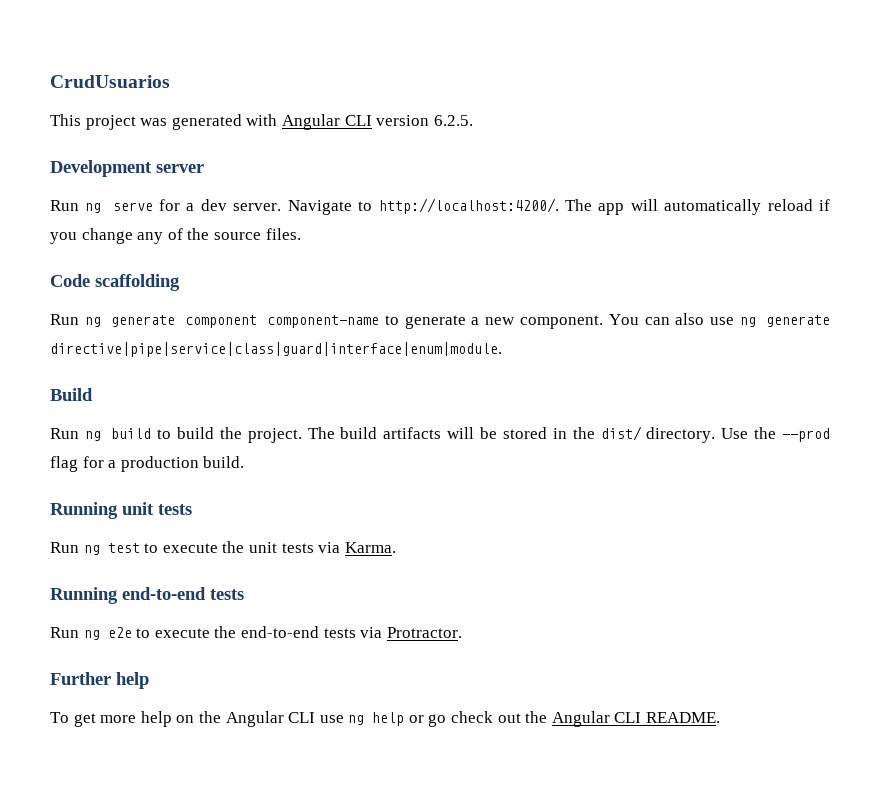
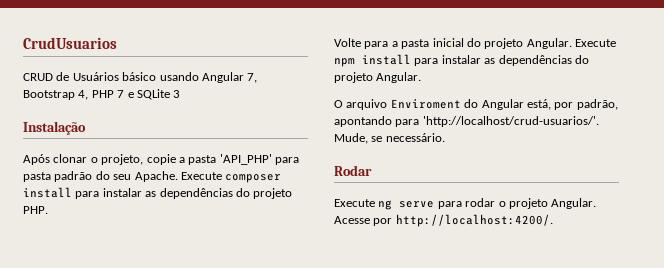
- This project was generated with Angular CLI version 6.2.5.
- Development server
- Run ng serve for a dev server. Navigate to http://localhost:4200/. The app will automatically reload if you change any of the source files.
- Code scaffolding
- Run ng generate component component-name to generate a new component. You can also use ng generate directive|pipe|service|class|guard|interface|enum|module.
- Build
- Run ng build to build the project. The build artifacts will be stored in the dist/ directory. Use the --prod flag for a production build.
- Running unit tests
- Run ng test to execute the unit tests via Karma.
- Running end-to-end tests
- Run ng e2e to execute the end-to-end tests via Protractor.
- Further help
- To get more help on the Angular CLI use ng help or go check out the Angular CLI README.
+ CRUD de Usuários básico usando Angular 7, Bootstrap 4, PHP 7 e SQLite 3
+ Instalação
+ Após clonar o projeto, copie a pasta 'API_PHP' para pasta padrão do seu Apache. Execute composer install para instalar as dependências do projeto PHP.
+ Volte para a pasta inicial do projeto Angular. Execute npm install para instalar as dependências do projeto Angular.
+ O arquivo Enviroment do Angular está, por padrão, apontando para 'http://localhost/crud-usuarios/'. Mude, se necessário.
+ Rodar
+ Execute ng serve para rodar o projeto Angular. Acesse por http://localhost:4200/.

